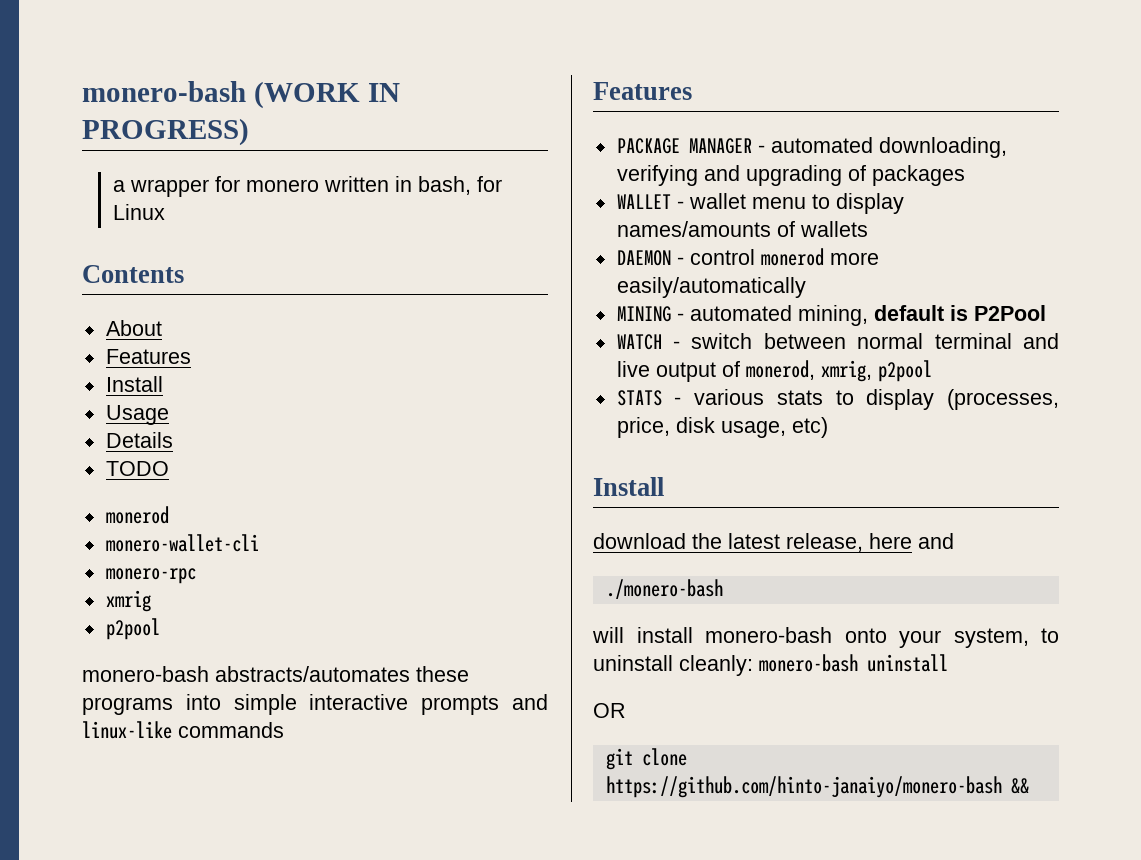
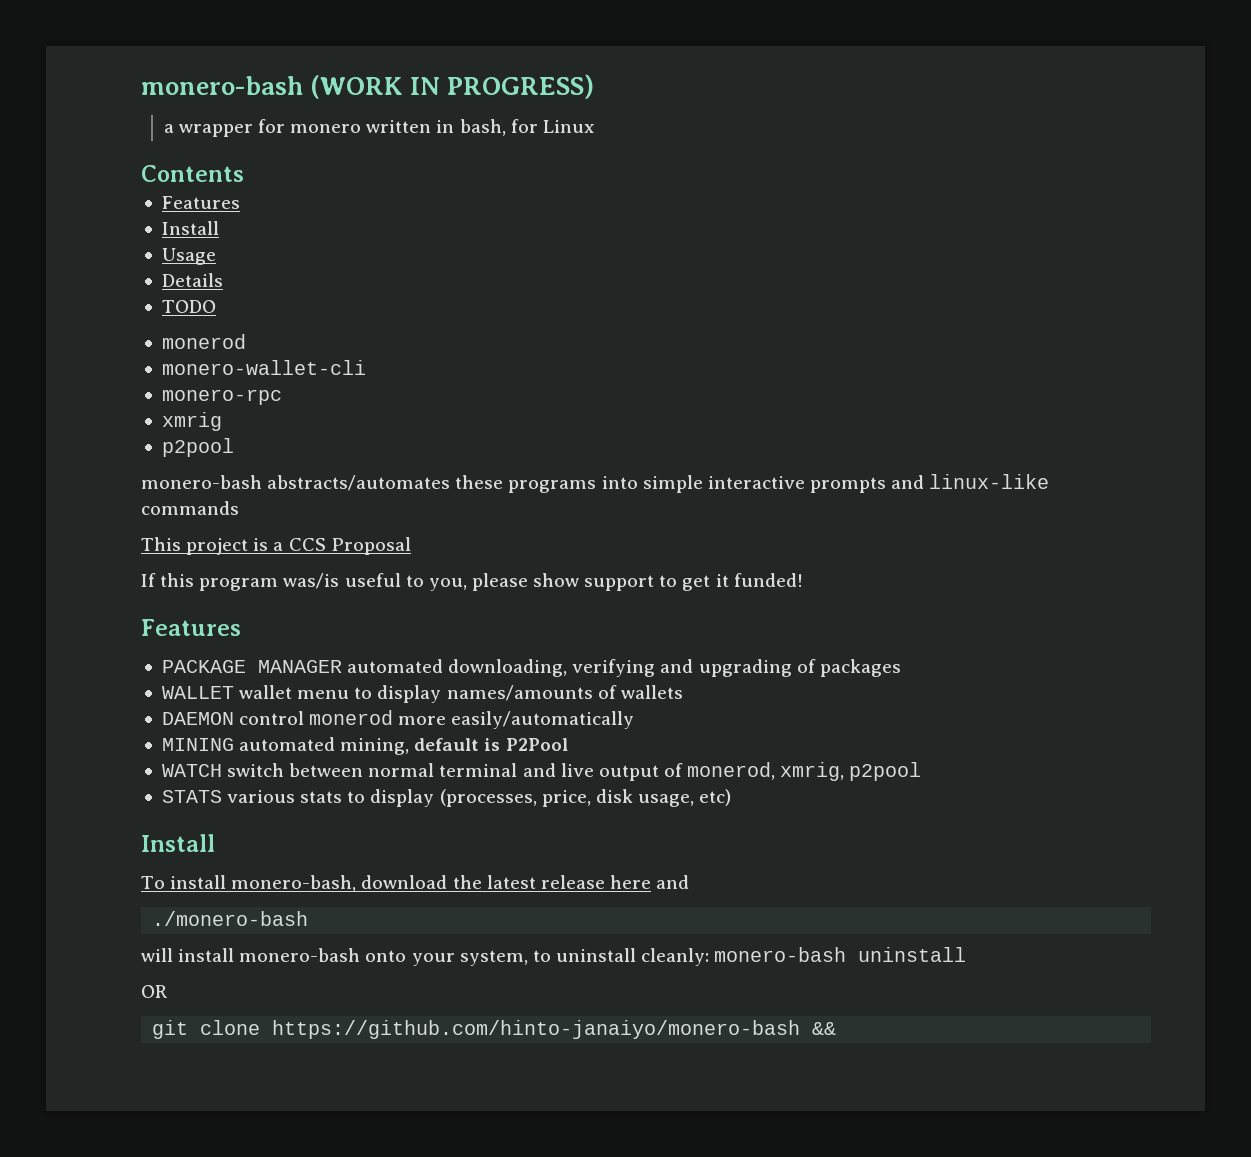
- About
+ This project is a CCS Proposal
+ If this program was/is useful to you, please show support to get it funded!
- PACKAGE MANAGER - automated downloading, verifying and upgrading of packages
+ PACKAGE MANAGER automated downloading, verifying and upgrading of packages
- WALLET - wallet menu to display names/amounts of wallets
+ WALLET wallet menu to display names/amounts of wallets
- DAEMON - control monerod more easily/automatically
+ DAEMON control monerod more easily/automatically
- MINING - automated mining, default is P2Pool
+ MINING automated mining, default is P2Pool
- WATCH - switch between normal terminal and live output of monerod, xmrig, p2pool
+ WATCH switch between normal terminal and live output of monerod, xmrig, p2pool
- STATS - various stats to display (processes, price, disk usage, etc)
+ STATS various stats to display (processes, price, disk usage, etc)
- download the latest release, here and
+ To install monero-bash, download the latest release here and

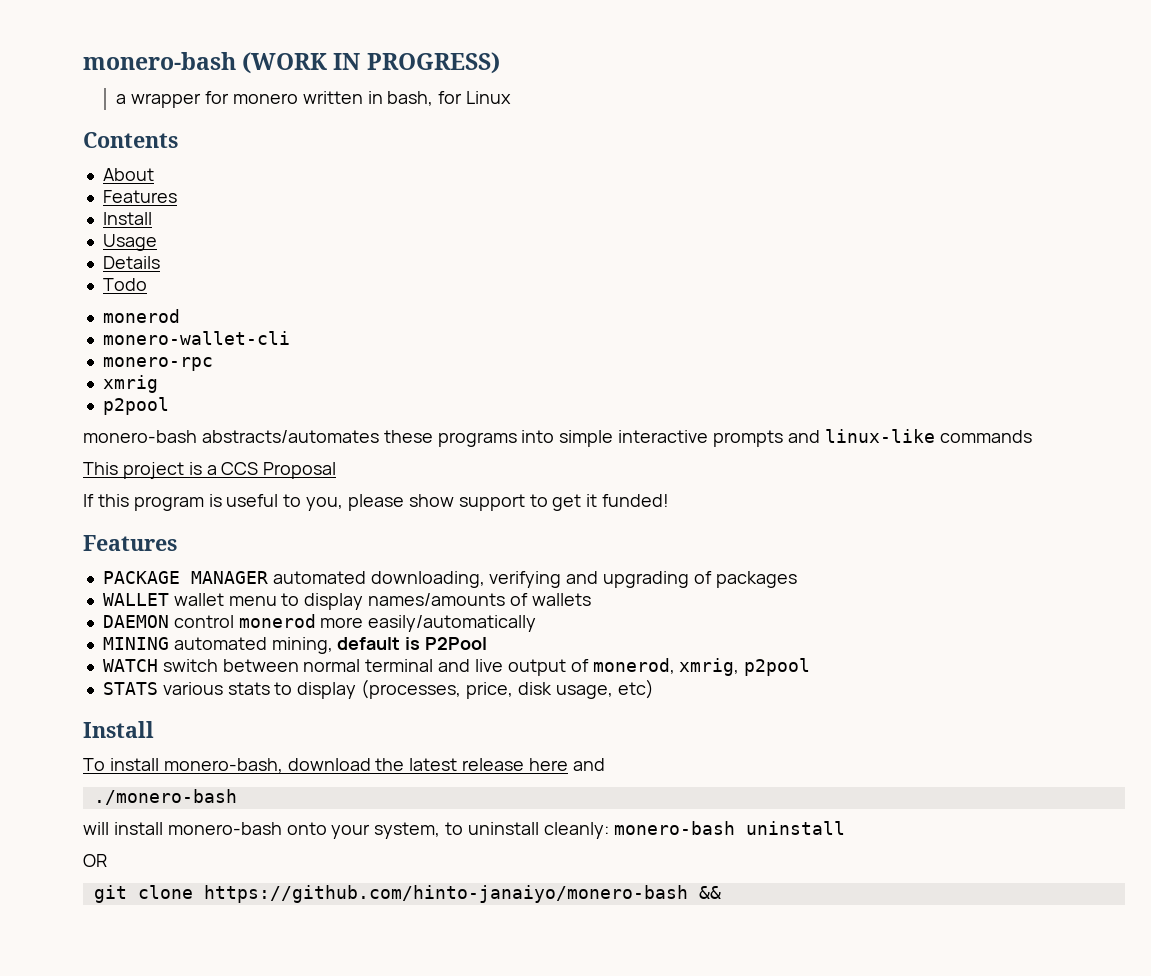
+ About
- TODO
+ Todo
- If this program was/is useful to you, please show support to get it funded!
+ If this program is useful to you, please show support to get it funded!

